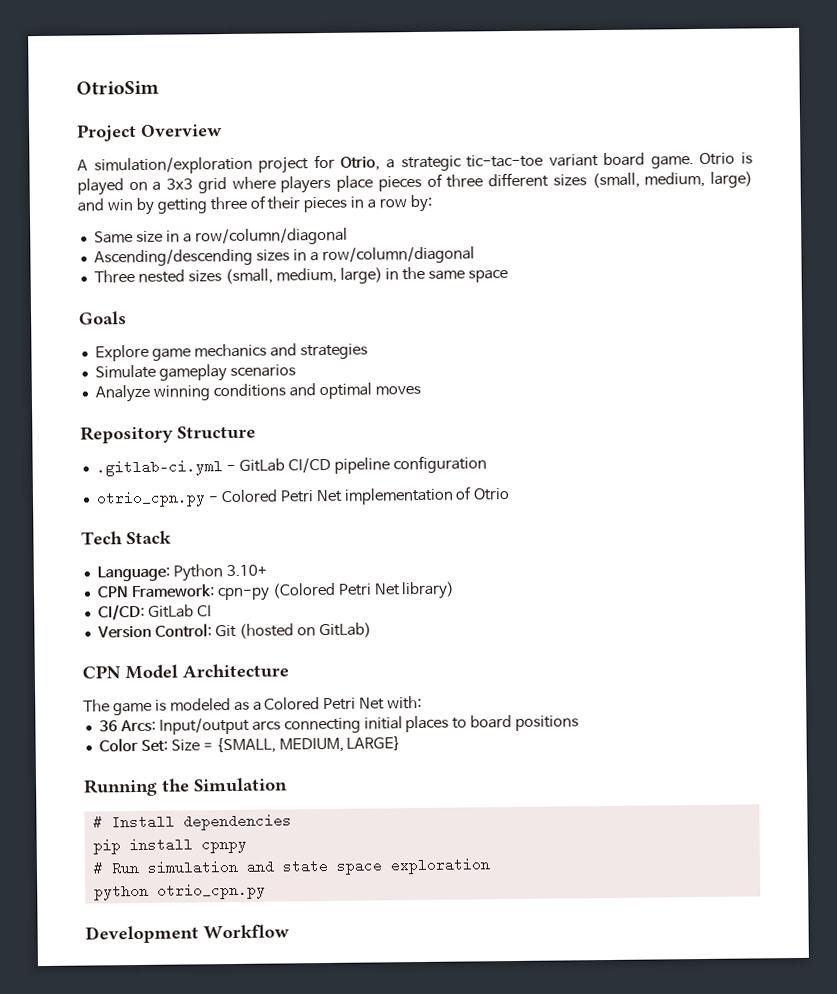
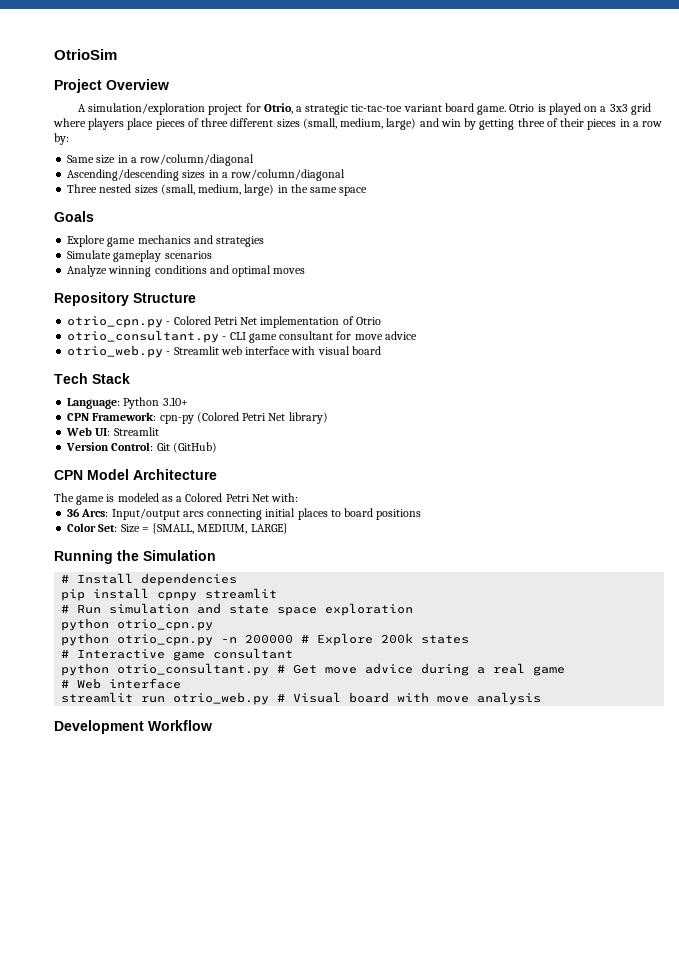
- .gitlab-ci.yml - GitLab CI/CD pipeline configuration
+ otrio_consultant.py - CLI game consultant for move advice
+ otrio_web.py - Streamlit web interface with visual board
- CI/CD: GitLab CI
+ Web UI: Streamlit
- Version Control: Git (hosted on GitLab)
+ Version Control: Git (GitHub)
- pip install cpnpy
+ pip install cpnpy streamlit
+ python otrio_cpn.py -n 200000 # Explore 200k states
+ # Interactive game consultant
+ python otrio_consultant.py # Get move advice during a real game
+ # Web interface
+ streamlit run otrio_web.py # Visual board with move analysis

